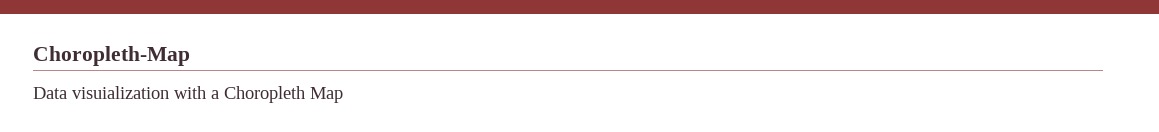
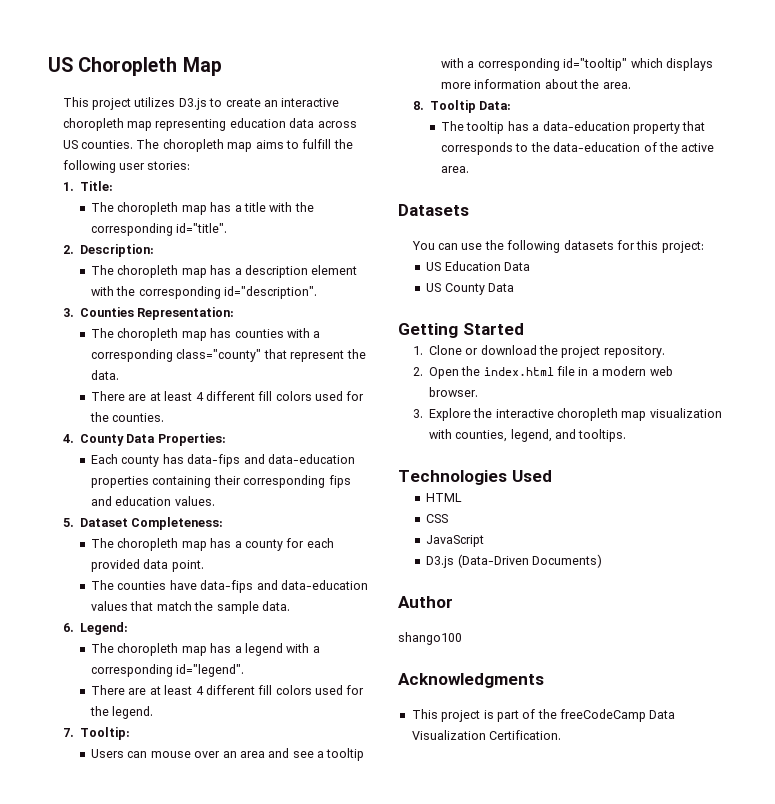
- Choropleth-Map
- Data visuialization with a Choropleth Map
+ US Choropleth Map
+ This project utilizes D3.js to create an interactive choropleth map representing education data across US counties. The choropleth map aims to fulfill the following user stories:
+ 1. Title:
+ The choropleth map has a title with the corresponding id="title".
+ 2. Description:
+ The choropleth map has a description element with the corresponding id="description".
+ 3. Counties Representation:
+ The choropleth map has counties with a corresponding class="county" that represent the data.
+ There are at least 4 different fill colors used for the counties.
+ 4. County Data Properties:
+ Each county has data-fips and data-education properties containing their corresponding fips and education values.
+ 5. Dataset Completeness:
+ The choropleth map has a county for each provided data point.
+ The counties have data-fips and data-education values that match the sample data.
+ 6. Legend:
+ The choropleth map has a legend with a corresponding id="legend".
+ There are at least 4 different fill colors used for the legend.
+ 7. Tooltip:
+ Users can mouse over an area and see a tooltip with a corresponding id="tooltip" which displays more information about the area.
+ 8. Tooltip Data:
+ The tooltip has a data-education property that corresponds to the data-education of the active area.
+ Datasets
+ You can use the following datasets for this project:
+ US Education Data
+ US County Data
+ Getting Started
+ 1. Clone or download the project repository.
+ 2. Open the index.html file in a modern web browser.
+ 3. Explore the interactive choropleth map visualization with counties, legend, and tooltips.
+ Technologies Used
+ HTML
+ CSS
+ JavaScript
+ D3.js (Data-Driven Documents)
+ Author
+ shango100
+ Acknowledgments
+ This project is part of the freeCodeCamp Data Visualization Certification.

